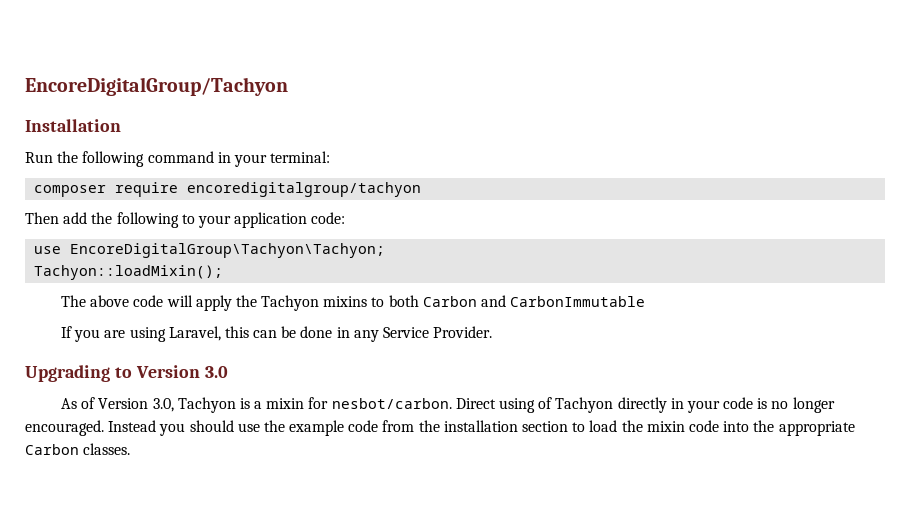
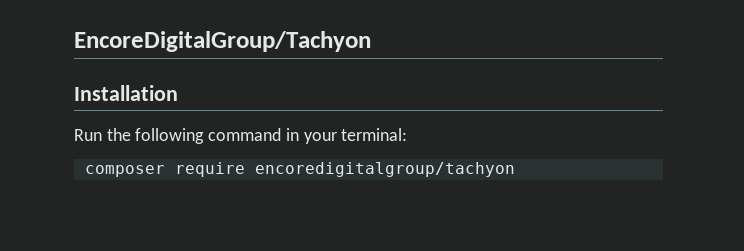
- Then add the following to your application code:
- use EncoreDigitalGroup\Tachyon\Tachyon;
- Tachyon::loadMixin();
- The above code will apply the Tachyon mixins to both Carbon and CarbonImmutable
- If you are using Laravel, this can be done in any Service Provider.
- Upgrading to Version 3.0
- As of Version 3.0, Tachyon is a mixin for nesbot/carbon. Direct using of Tachyon directly in your code is no longer encouraged. Instead you should use the example code from the installation section to load the mixin code into the appropriate Carbon classes.

